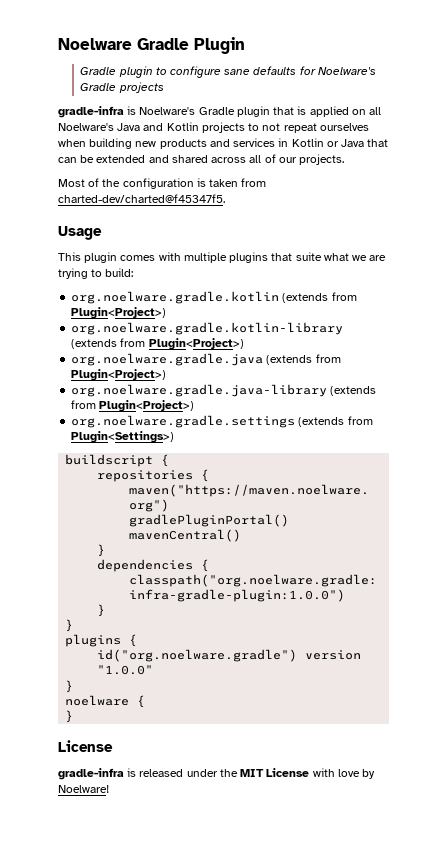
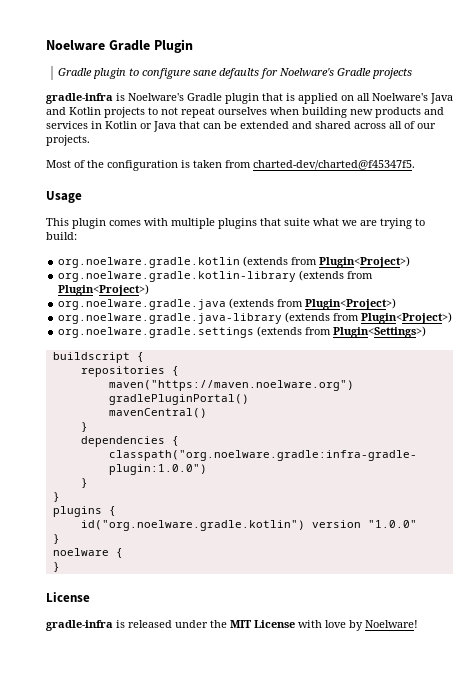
- id("org.noelware.gradle") version "1.0.0"
+ id("org.noelware.gradle.kotlin") version "1.0.0"

